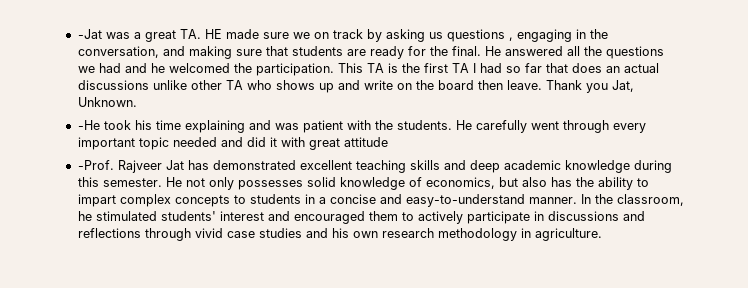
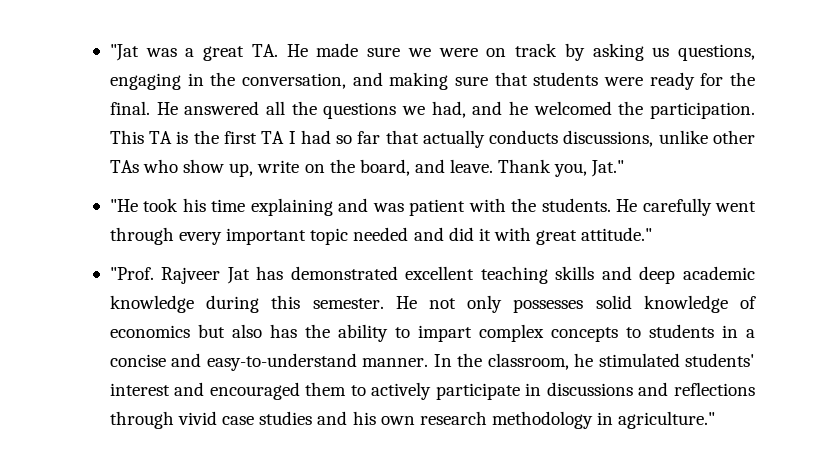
- -Jat was a great TA. HE made sure we on track by asking us questions , engaging in the conversation, and making sure that students are ready for the final.
+ "Jat was a great TA. He made sure we were on track by asking us questions, engaging in the conversation, and making sure that students were ready for the final.
- He answered all the questions we had and he welcomed the participation.
+ He answered all the questions we had, and he welcomed the participation.
- This TA is the first TA I had so far that does an actual discussions unlike other TA who shows up and write on the board then leave. Thank you Jat, Unknown.
- -He took his time explaining and was patient with the students.
+ This TA is the first TA I had so far that actually conducts discussions, unlike other TAs who show up, write on the board, and leave. Thank you, Jat."
+ "He took his time explaining and was patient with the students.
- He carefully went through every important topic needed and did it with great attitude
- -Prof. Rajveer Jat has demonstrated excellent teaching skills and deep academic knowledge during this semester.
+ He carefully went through every important topic needed and did it with great attitude."
+ "Prof. Rajveer Jat has demonstrated excellent teaching skills and deep academic knowledge during this semester.
- He not only possesses solid knowledge of economics, but also has the ability to impart complex concepts to students in a concise and easy-to-understand manner.
+ He not only possesses solid knowledge of economics but also has the ability to impart complex concepts to students in a concise and easy-to-understand manner.
- In the classroom, he stimulated students' interest and encouraged them to actively participate in discussions and reflections through vivid case studies and his own research methodology in agriculture.
+ In the classroom, he stimulated students' interest and encouraged them to actively participate in discussions and reflections through vivid case studies and his own research methodology in agriculture."

